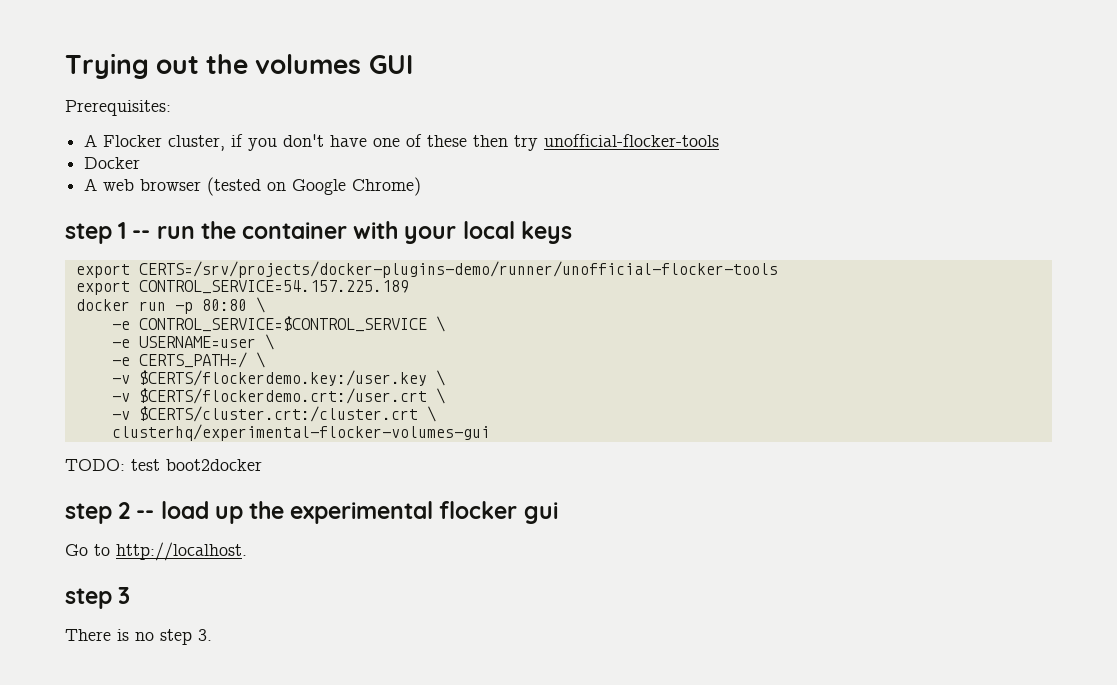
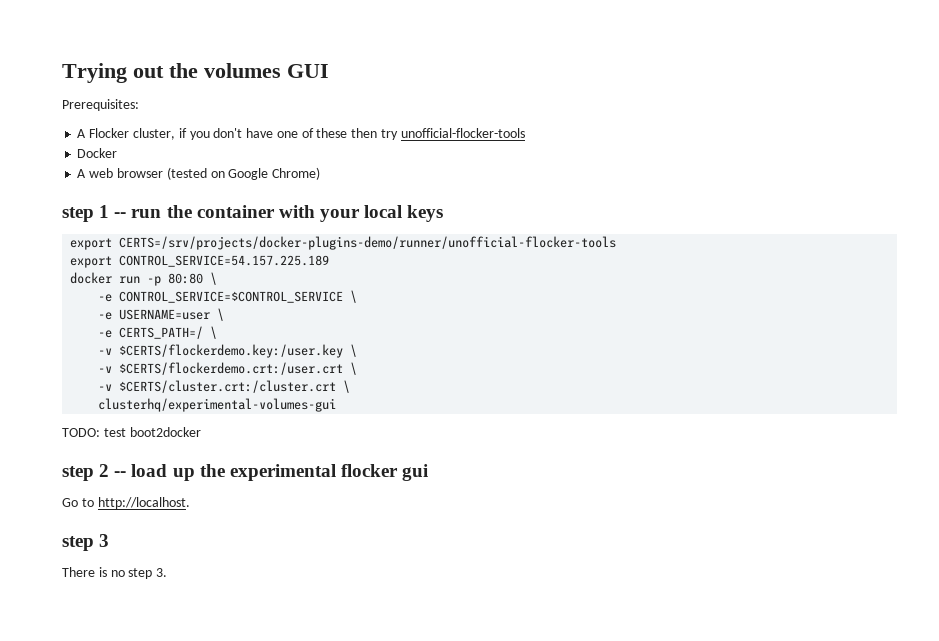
- clusterhq/experimental-flocker-volumes-gui
+ clusterhq/experimental-volumes-gui

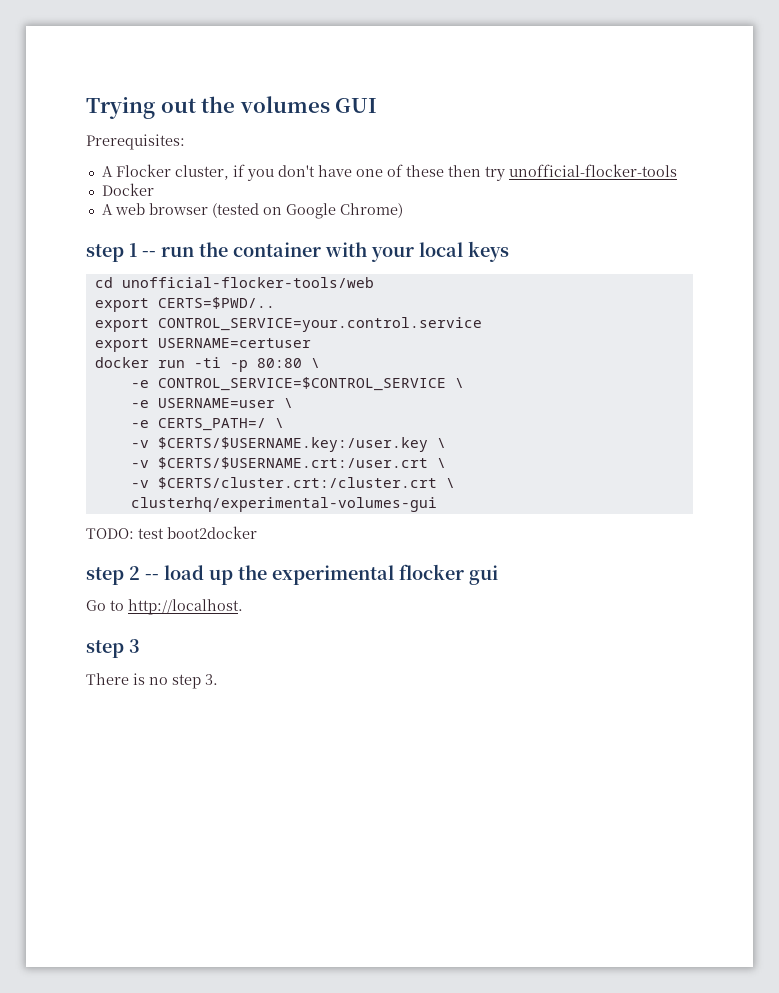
- export CERTS=/srv/projects/docker-plugins-demo/runner/unofficial-flocker-tools
- export CONTROL_SERVICE=54.157.225.189
+ cd unofficial-flocker-tools/web
+ export CERTS=$PWD/..
+ export CONTROL_SERVICE=your.control.service
+ export USERNAME=certuser
- docker run -p 80:80 \
+ docker run -ti -p 80:80 \
- -v $CERTS/flockerdemo.key:/user.key \
- -v $CERTS/flockerdemo.crt:/user.crt \
+ -v $CERTS/$USERNAME.key:/user.key \
+ -v $CERTS/$USERNAME.crt:/user.crt \

